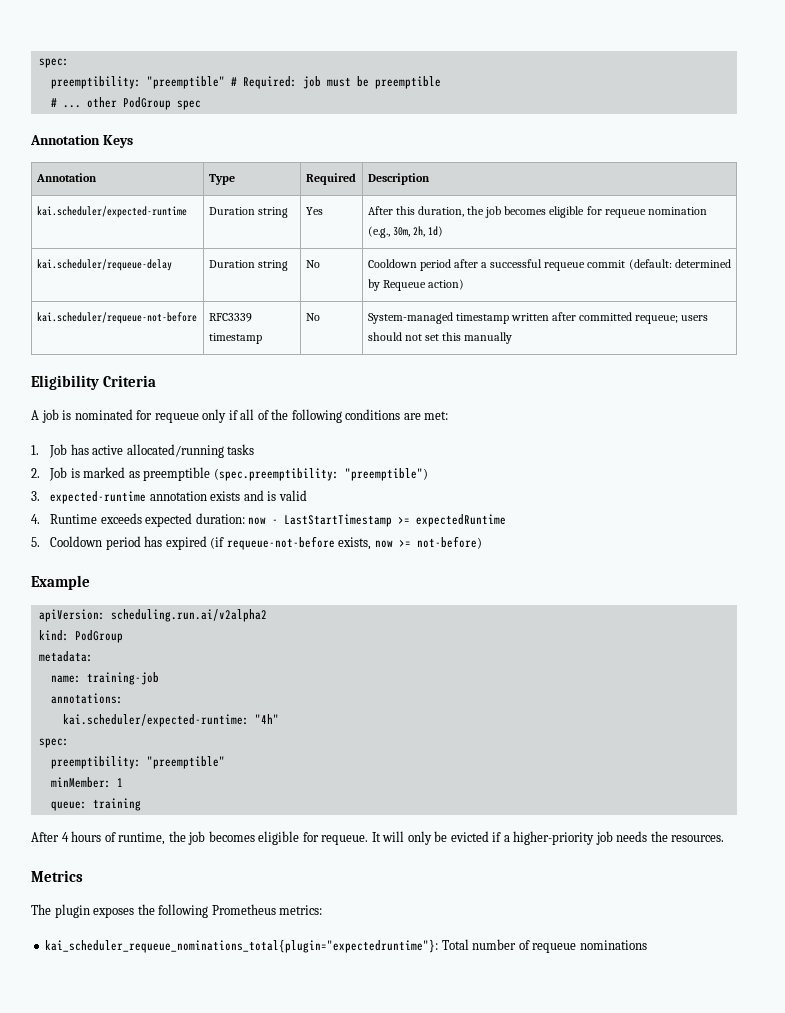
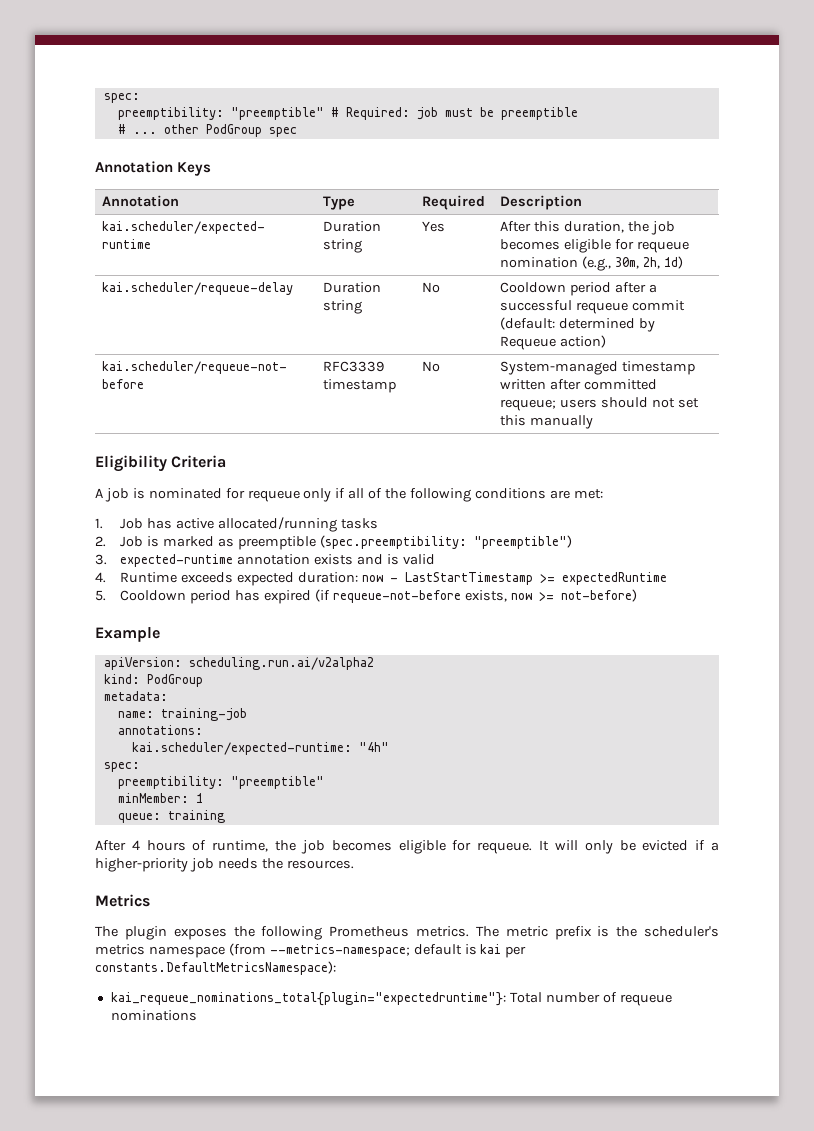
- The plugin exposes the following Prometheus metrics:
- kai_scheduler_requeue_nominations_total{plugin="expectedruntime"}: Total number of requeue nominations
+ The plugin exposes the following Prometheus metrics. The metric prefix is the scheduler's metrics namespace (from --metrics-namespace; default is kai per constants.DefaultMetricsNamespace):
+ kai_requeue_nominations_total{plugin="expectedruntime"}: Total number of requeue nominations

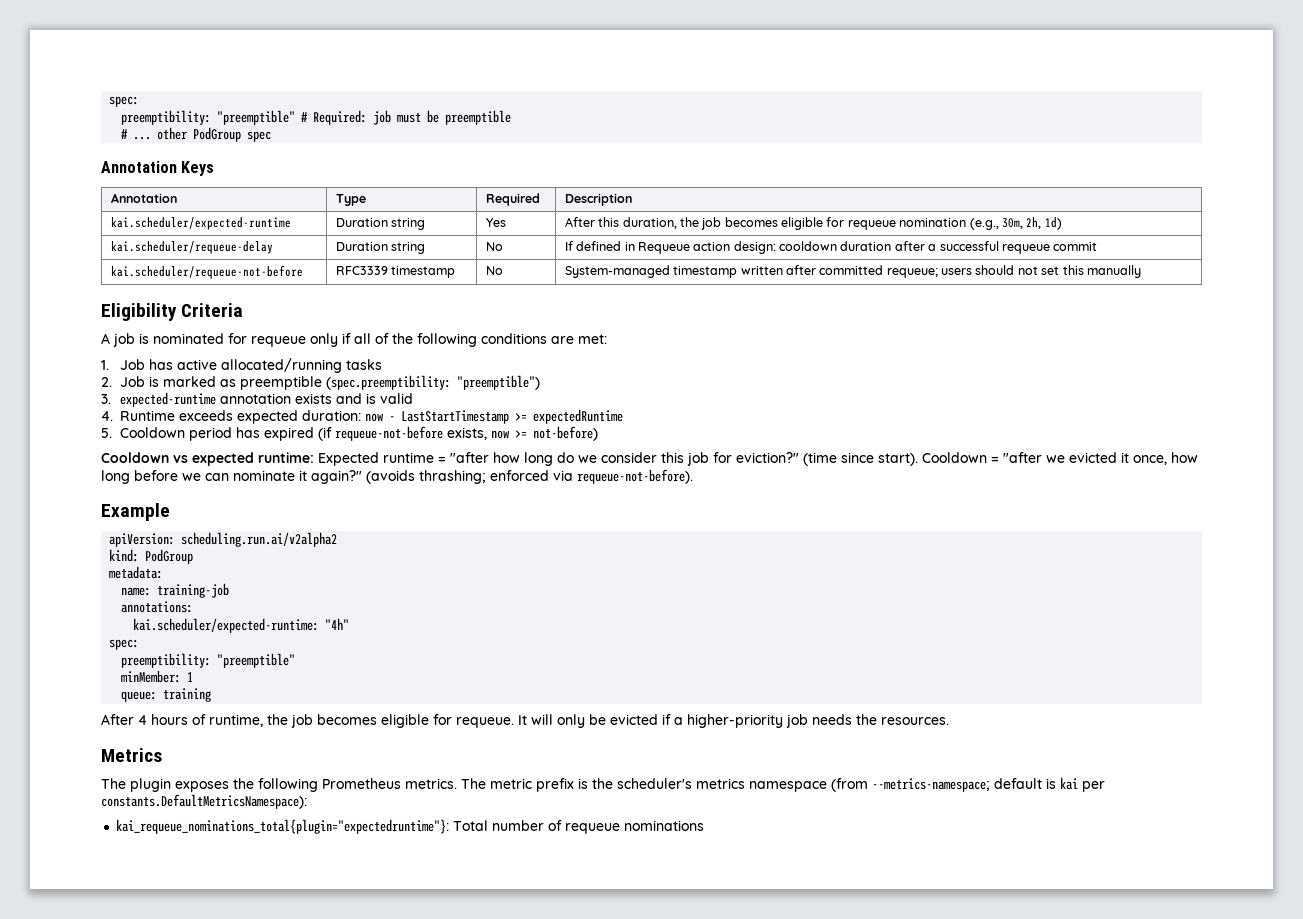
- kai.scheduler/requeue-delay | Duration string | No | Cooldown period after a successful requeue commit (default: determined by Requeue action)
+ kai.scheduler/requeue-delay | Duration string | No | If defined in Requeue action design: cooldown duration after a successful requeue commit
+ Cooldown vs expected runtime: Expected runtime = "after how long do we consider this job for eviction?" (time since start). Cooldown = "after we evicted it once, how long before we can nominate it again?" (avoids thrashing; enforced via requeue-not-before).

